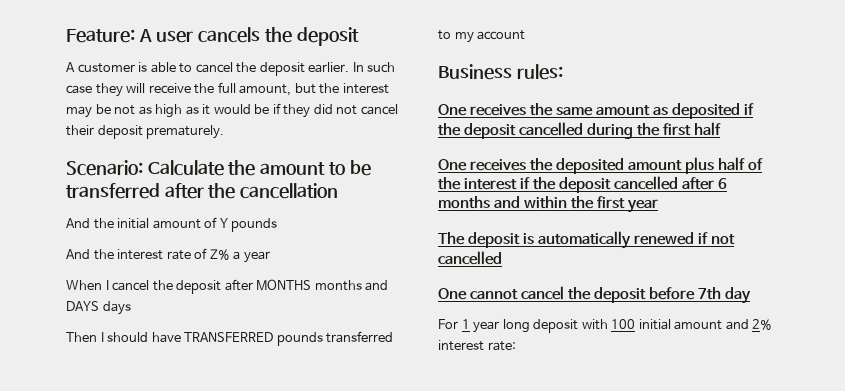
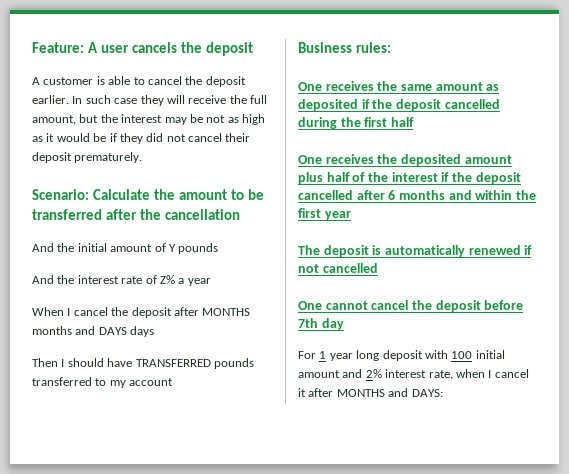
- For 1 year long deposit with 100 initial amount and 2% interest rate:
+ For 1 year long deposit with 100 initial amount and 2% interest rate, when I cancel it after MONTHS and DAYS:

